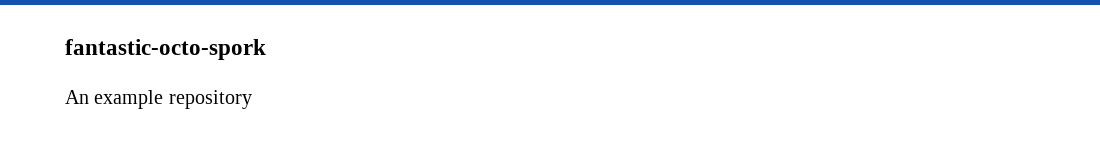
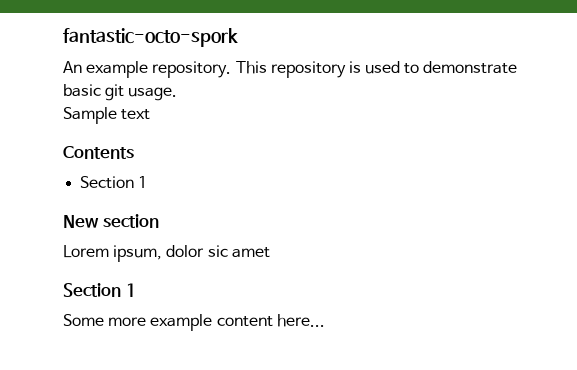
- An example repository
+ An example repository. This repository is used to demonstrate basic git usage.
+ Sample text
+ Contents
+ Section 1
+ New section
+ Lorem ipsum, dolor sic amet
+ Section 1
+ Some more example content here...

